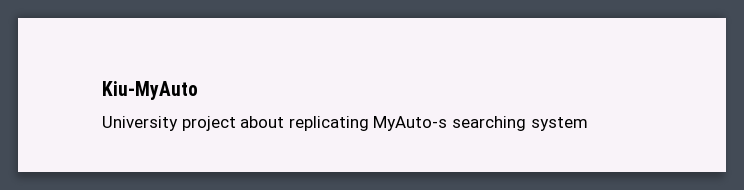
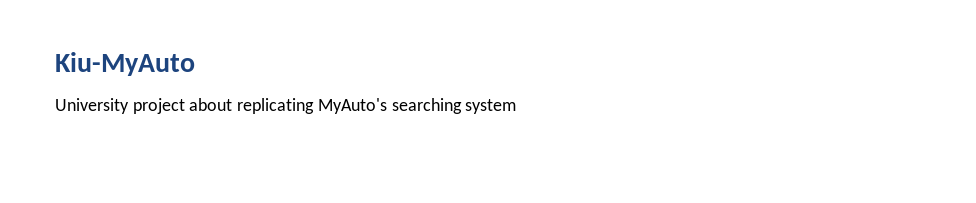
- University project about replicating MyAuto-s searching system
+ University project about replicating MyAuto's searching system

